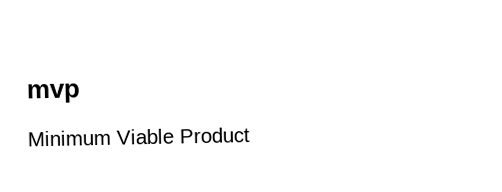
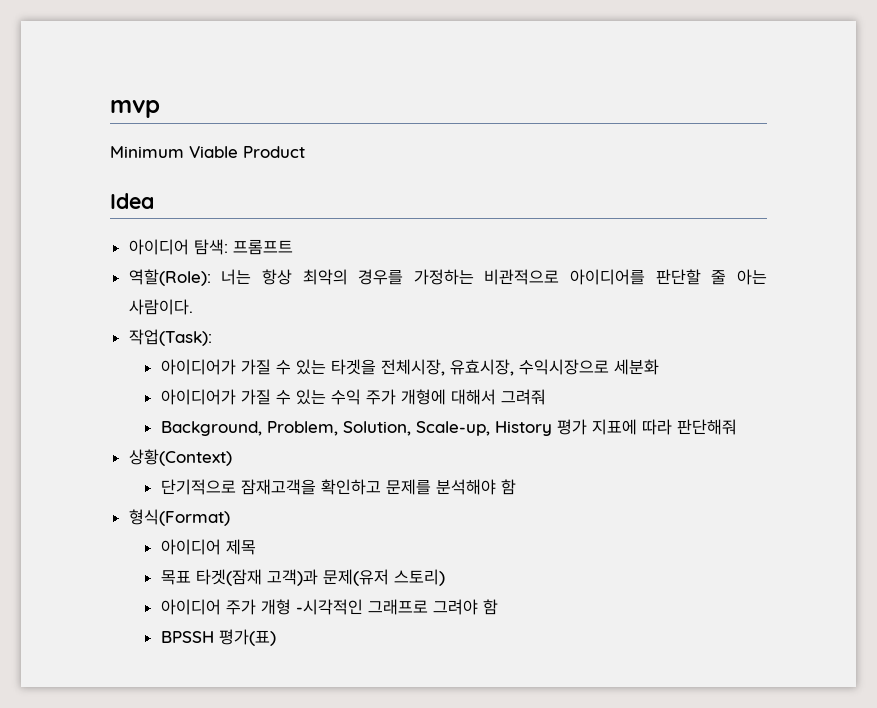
+ Idea
+ 아이디어 탐색: 프롬프트
+ 역할(Role): 너는 항상 최악의 경우를 가정하는 비관적으로 아이디어를 판단할 줄 아는 사람이다.
+ 작업(Task):
+ 아이디어가 가질 수 있는 타겟을 전체시장, 유효시장, 수익시장으로 세분화
+ 아이디어가 가질 수 있는 수익 주가 개형에 대해서 그려줘
+ Background, Problem, Solution, Scale-up, History 평가 지표에 따라 판단해줘
+ 상황(Context)
+ 단기적으로 잠재고객을 확인하고 문제를 분석해야 함
+ 형식(Format)
+ 아이디어 제목
+ 목표 타겟(잠재 고객)과 문제(유저 스토리)
+ 아이디어 주가 개형 -시각적인 그래프로 그려야 함
+ BPSSH 평가(표)

